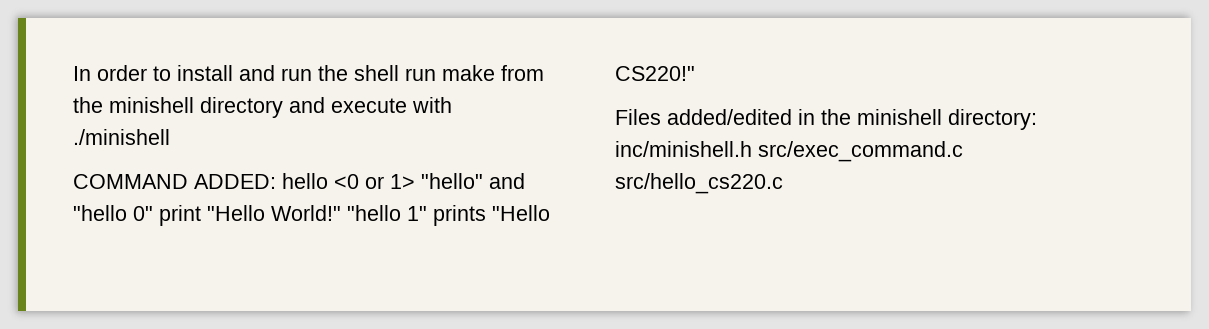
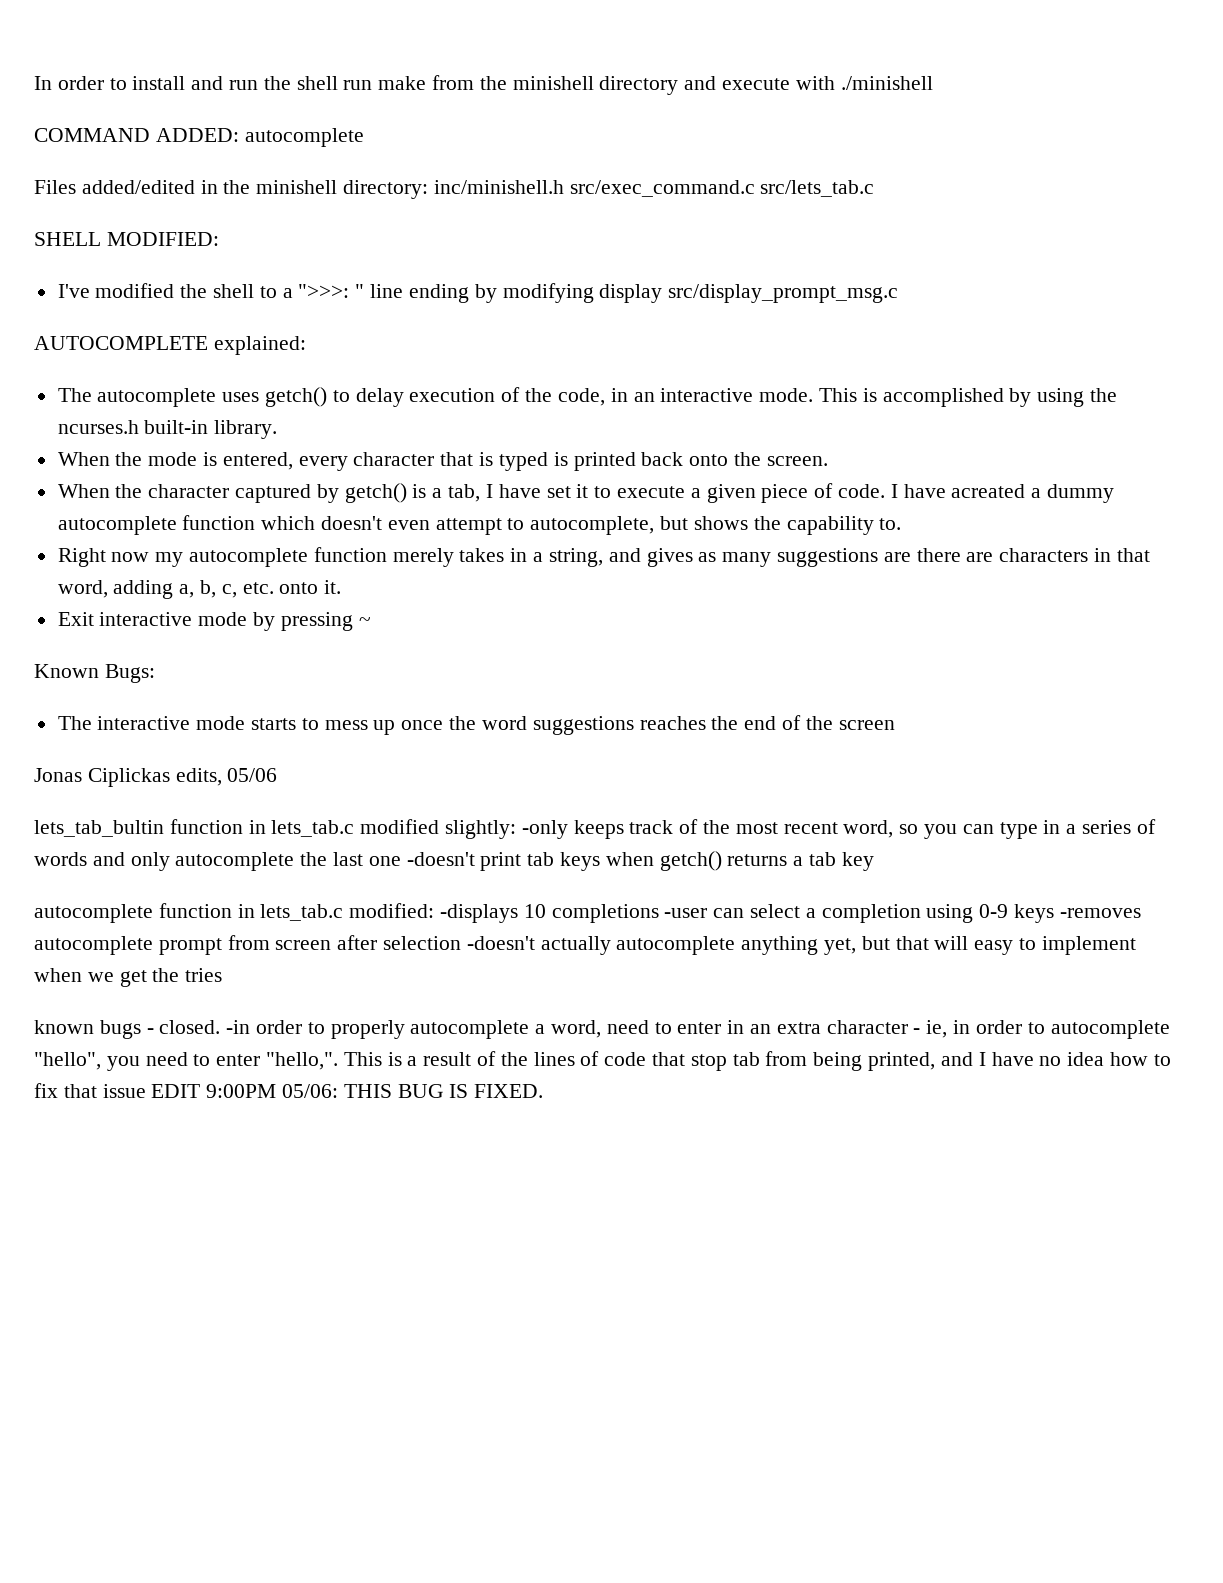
- COMMAND ADDED: hello <0 or 1> "hello" and "hello 0" print "Hello World!" "hello 1" prints "Hello CS220!"
+ COMMAND ADDED: autocomplete
- Files added/edited in the minishell directory: inc/minishell.h src/exec_command.c src/hello_cs220.c
+ Files added/edited in the minishell directory: inc/minishell.h src/exec_command.c src/lets_tab.c
+ SHELL MODIFIED:
+ I've modified the shell to a ">>>: " line ending by modifying display src/display_prompt_msg.c
+ AUTOCOMPLETE explained:
+ The autocomplete uses getch() to delay execution of the code, in an interactive mode. This is accomplished by using the ncurses.h built-in library.
+ When the mode is entered, every character that is typed is printed back onto the screen.
+ When the character captured by getch() is a tab, I have set it to execute a given piece of code. I have acreated a dummy autocomplete function which doesn't even attempt to autocomplete, but shows the capability to.
+ Right now my autocomplete function merely takes in a string, and gives as many suggestions are there are characters in that word, adding a, b, c, etc. onto it.
+ Exit interactive mode by pressing ~
+ Known Bugs:
+ The interactive mode starts to mess up once the word suggestions reaches the end of the screen
+ Jonas Ciplickas edits, 05/06
+ lets_tab_bultin function in lets_tab.c modified slightly: -only keeps track of the most recent word, so you can type in a series of words and only autocomplete the last one -doesn't print tab keys when getch() returns a tab key
+ autocomplete function in lets_tab.c modified: -displays 10 completions -user can select a completion using 0-9 keys -removes autocomplete prompt from screen after selection -doesn't actually autocomplete anything yet, but that will easy to implement when we get the tries
+ known bugs - closed. -in order to properly autocomplete a word, need to enter in an extra character - ie, in order to autocomplete "hello", you need to enter "hello,". This is a result of the lines of code that stop tab from being printed, and I have no idea how to fix that issue EDIT 9:00PM 05/06: THIS BUG IS FIXED.

